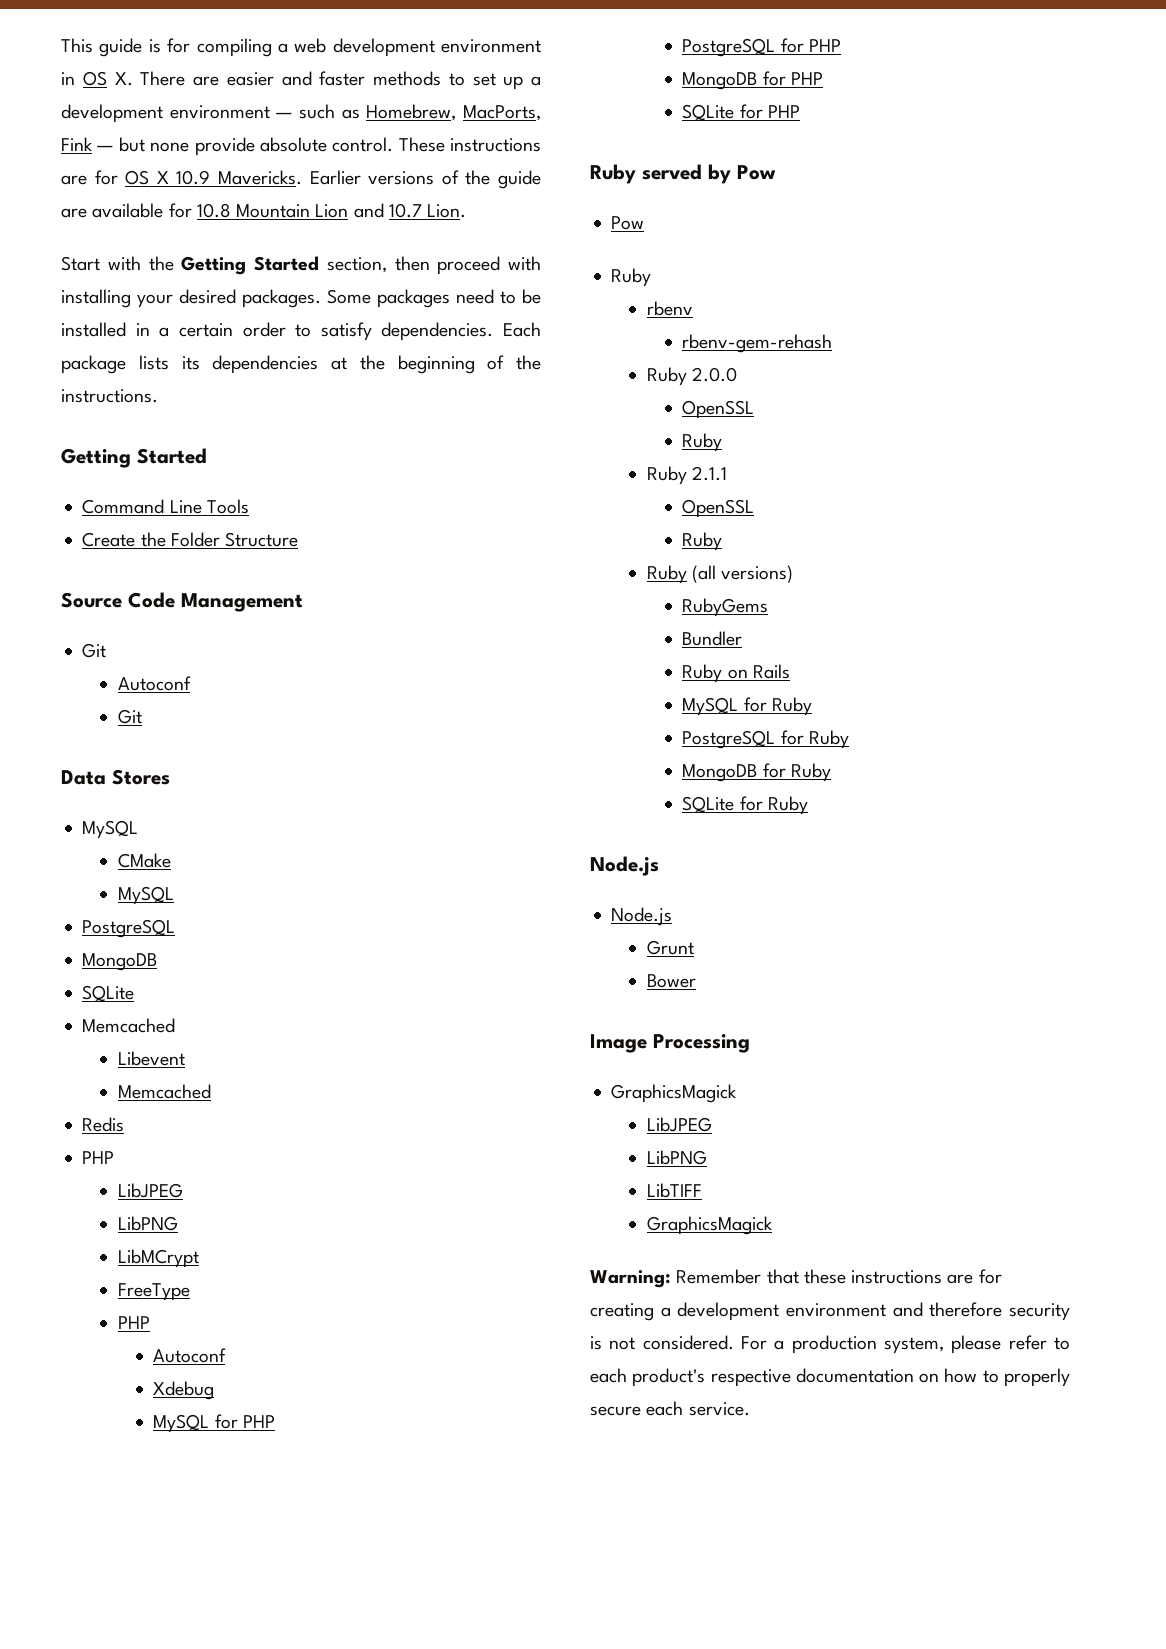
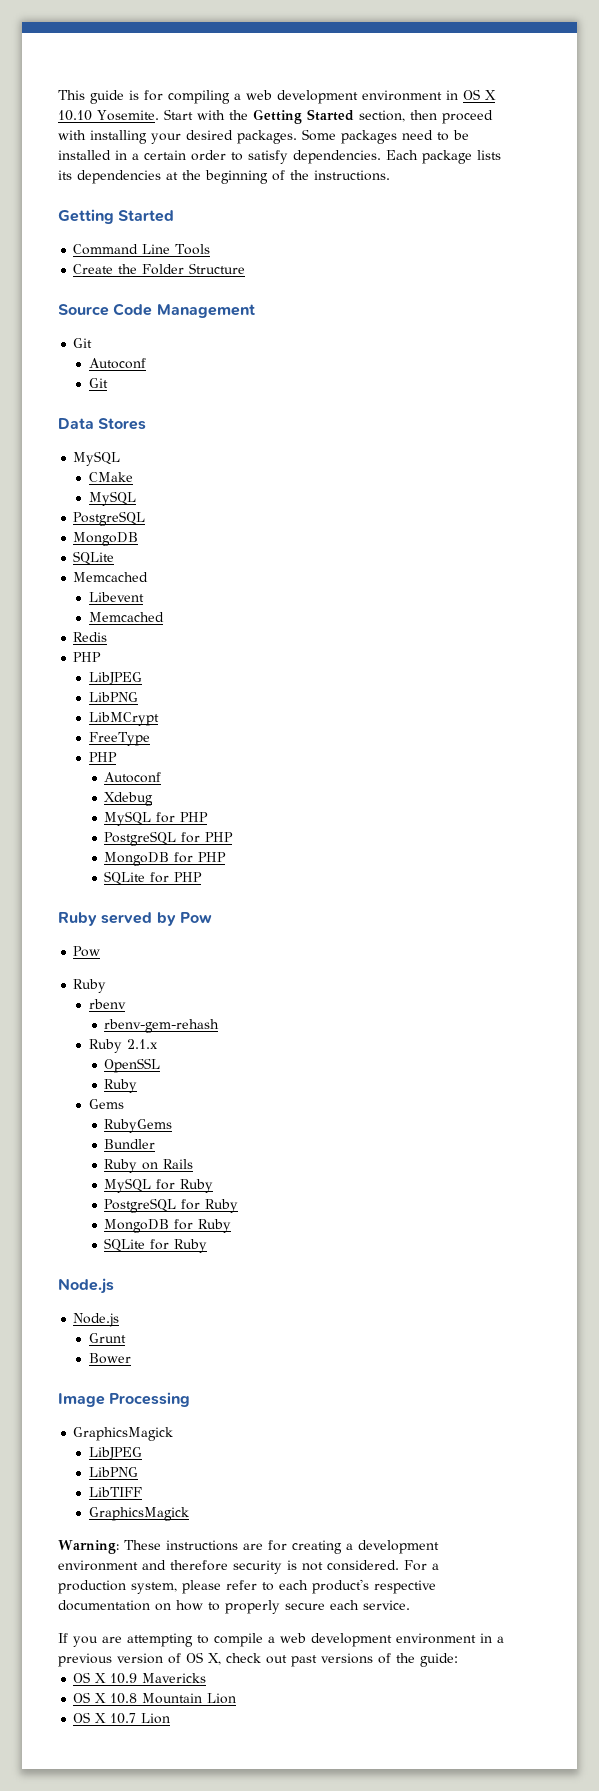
- This guide is for compiling a web development environment in OS X. There are easier and faster methods to set up a development environment — such as Homebrew, MacPorts, Fink — but none provide absolute control. These instructions are for OS X 10.9 Mavericks. Earlier versions of the guide are available for 10.8 Mountain Lion and 10.7 Lion.
- Start with the Getting Started section, then proceed with installing your desired packages.
+ This guide is for compiling a web development environment in OS X 10.10 Yosemite. Start with the Getting Started section, then proceed with installing your desired packages.
- Ruby 2.0.0
+ Ruby 2.1.x
  OpenSSL
  Ruby
- Ruby 2.1.1
- OpenSSL
- Ruby
- Ruby (all versions)
+ Gems
- Warning: Remember that these instructions are for creating a development environment and therefore security is not considered.
+ Warning: These instructions are for creating a development environment and therefore security is not considered.
+ If you are attempting to compile a web development environment in a previous version of OS X, check out past versions of the guide:
+ OS X 10.9 Mavericks
+ OS X 10.8 Mountain Lion
+ OS X 10.7 Lion

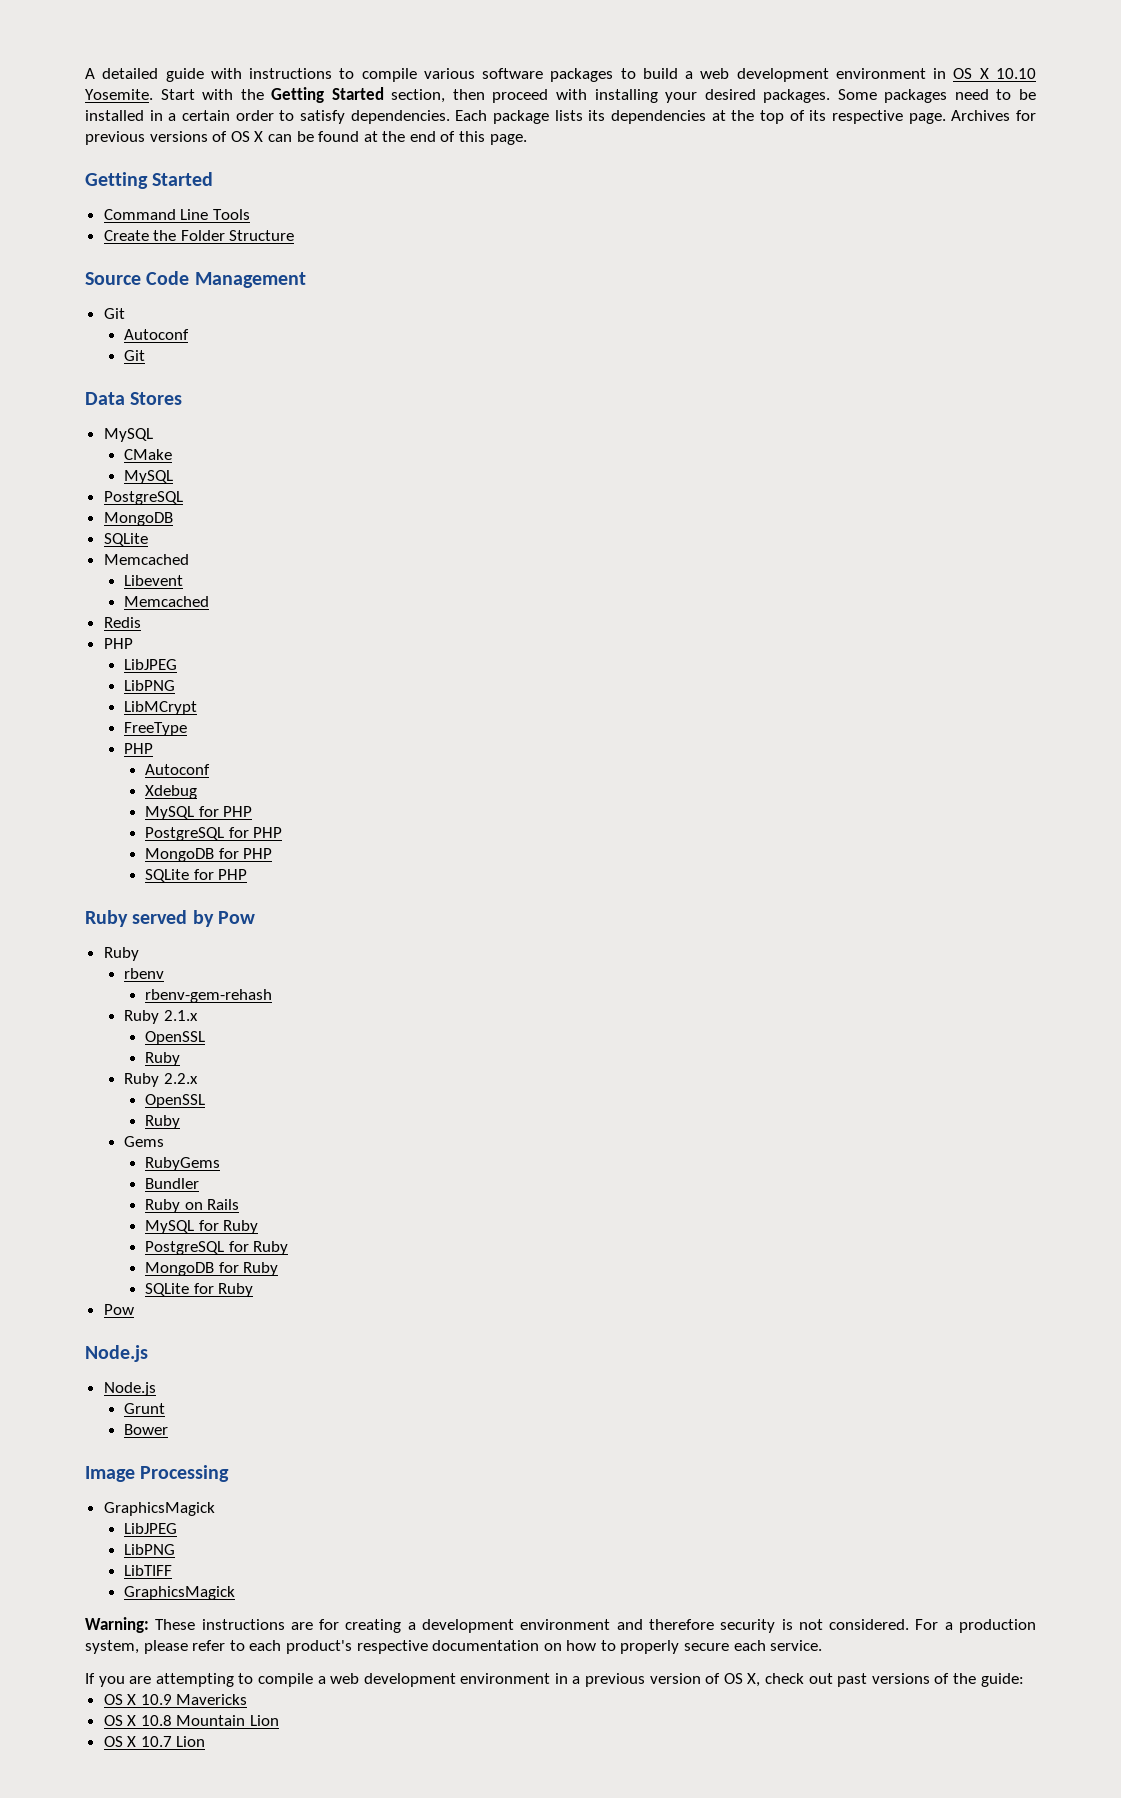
- This guide is for compiling a web development environment in OS X 10.10 Yosemite.
+ A detailed guide with instructions to compile various software packages to build a web development environment in OS X 10.10 Yosemite.
- Each package lists its dependencies at the beginning of the instructions.
+ Each package lists its dependencies at the top of its respective page. Archives for previous versions of OS X can be found at the end of this page.
  Ruby served by Pow
- Pow
+ Ruby 2.2.x
+ OpenSSL
+ Ruby
  SQLite for Ruby
+ Pow

